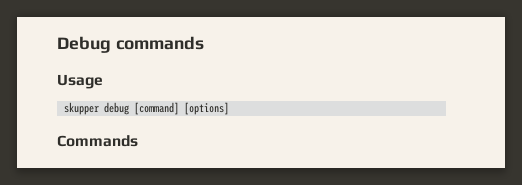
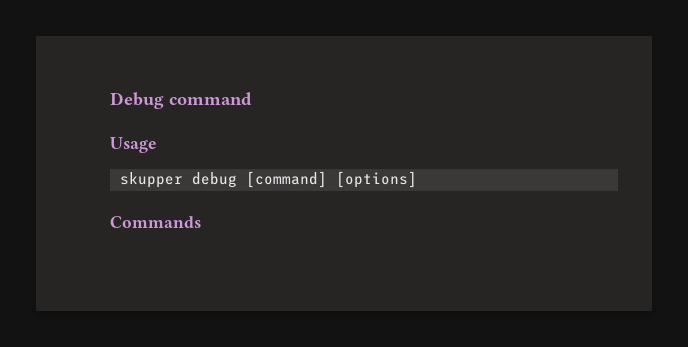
- Debug commands
+ Debug command

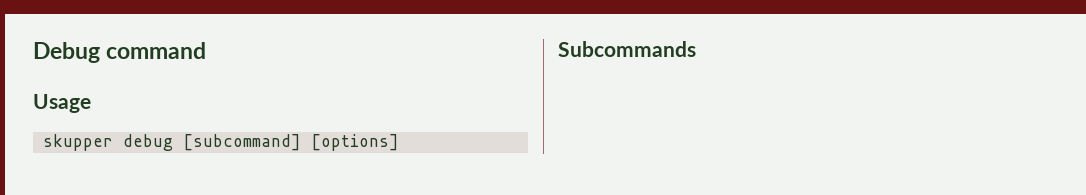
- skupper debug [command] [options]
+ skupper debug [subcommand] [options]
- Commands
+ Subcommands

